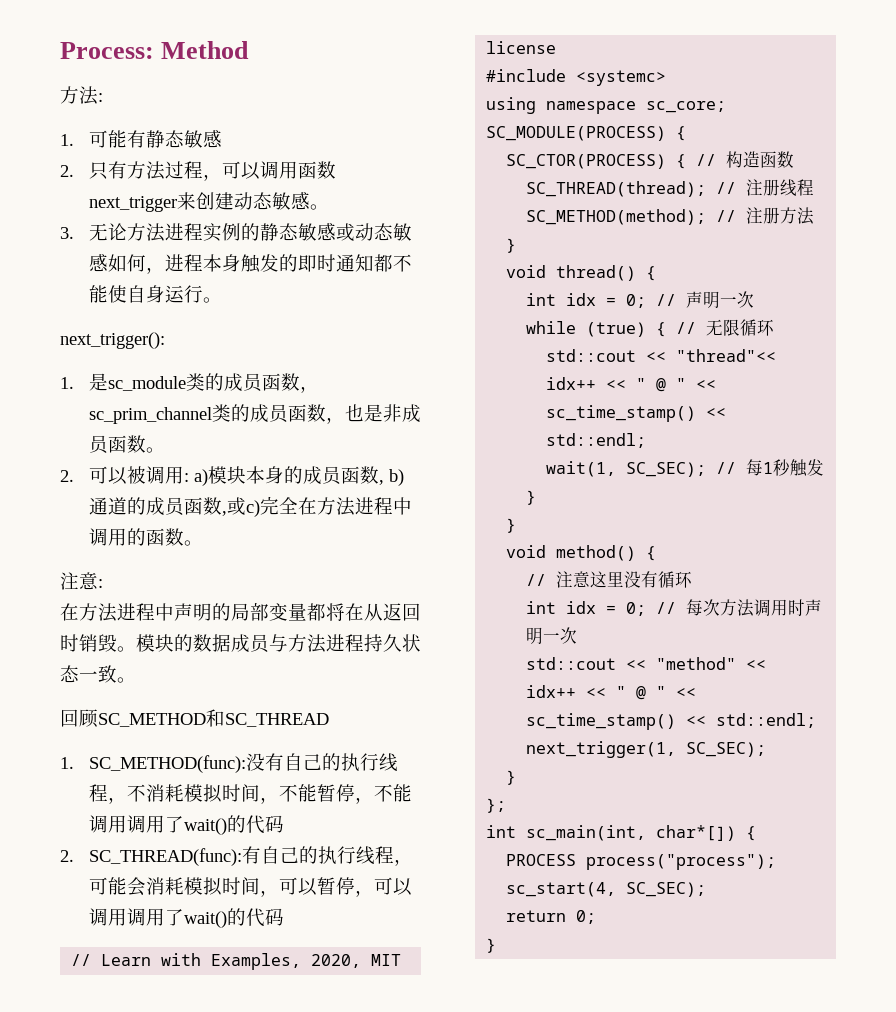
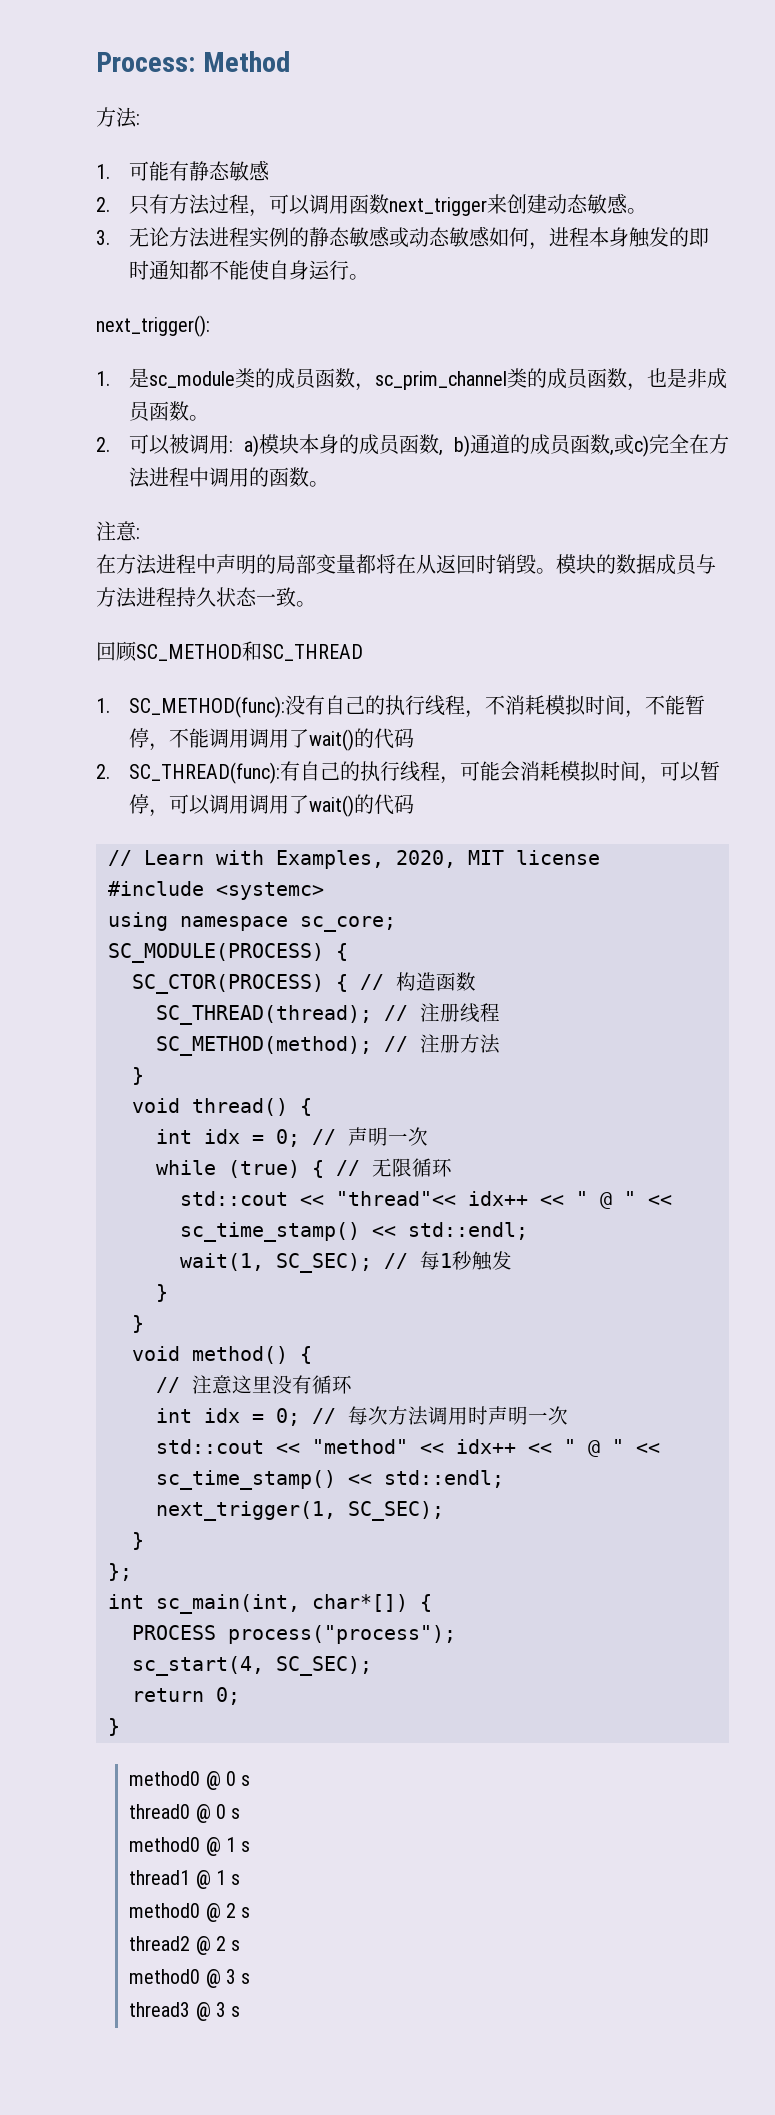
+ method0 @ 0 s
+ thread0 @ 0 s
+ method0 @ 1 s
+ thread1 @ 1 s
+ method0 @ 2 s
+ thread2 @ 2 s
+ method0 @ 3 s
+ thread3 @ 3 s

